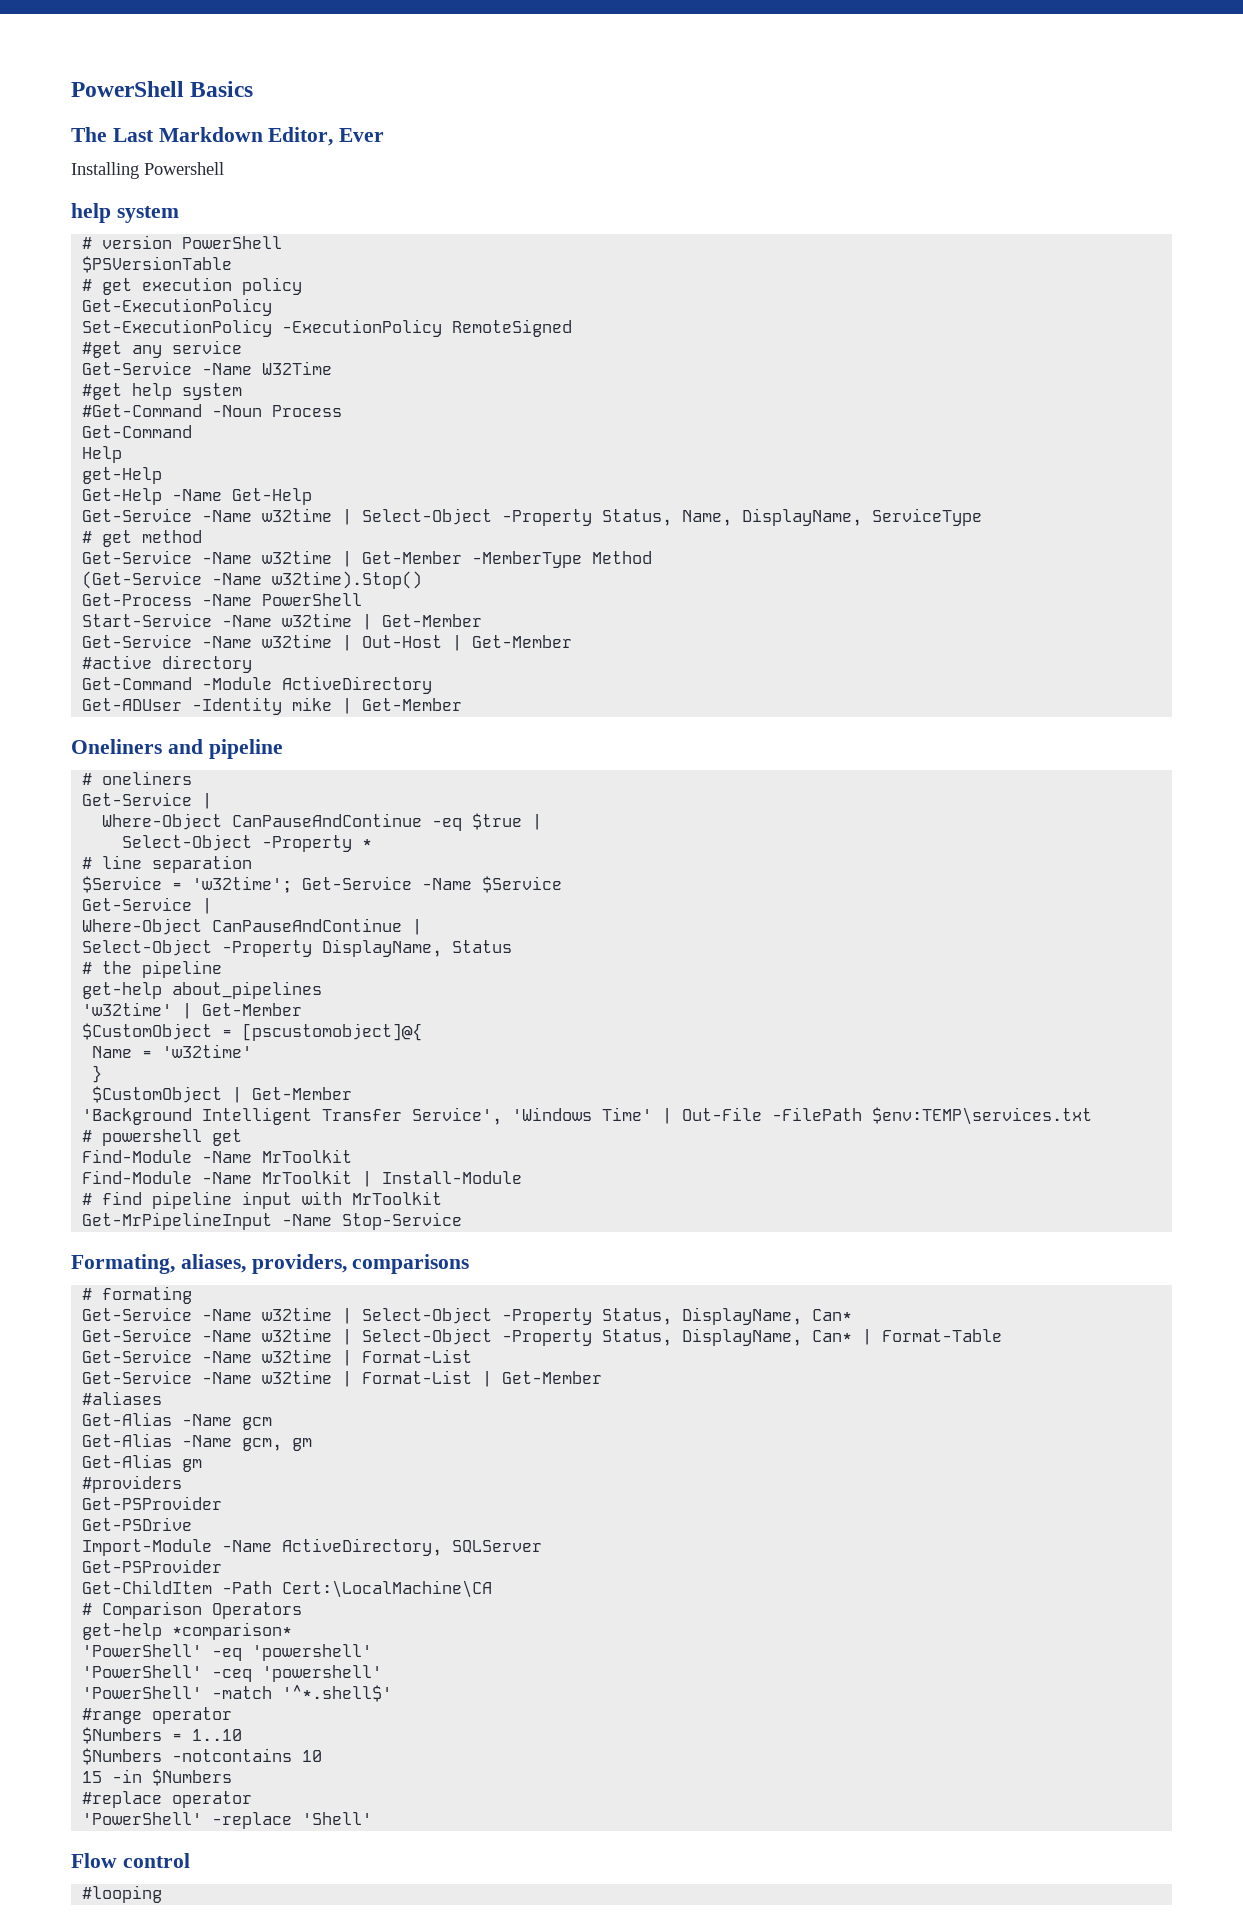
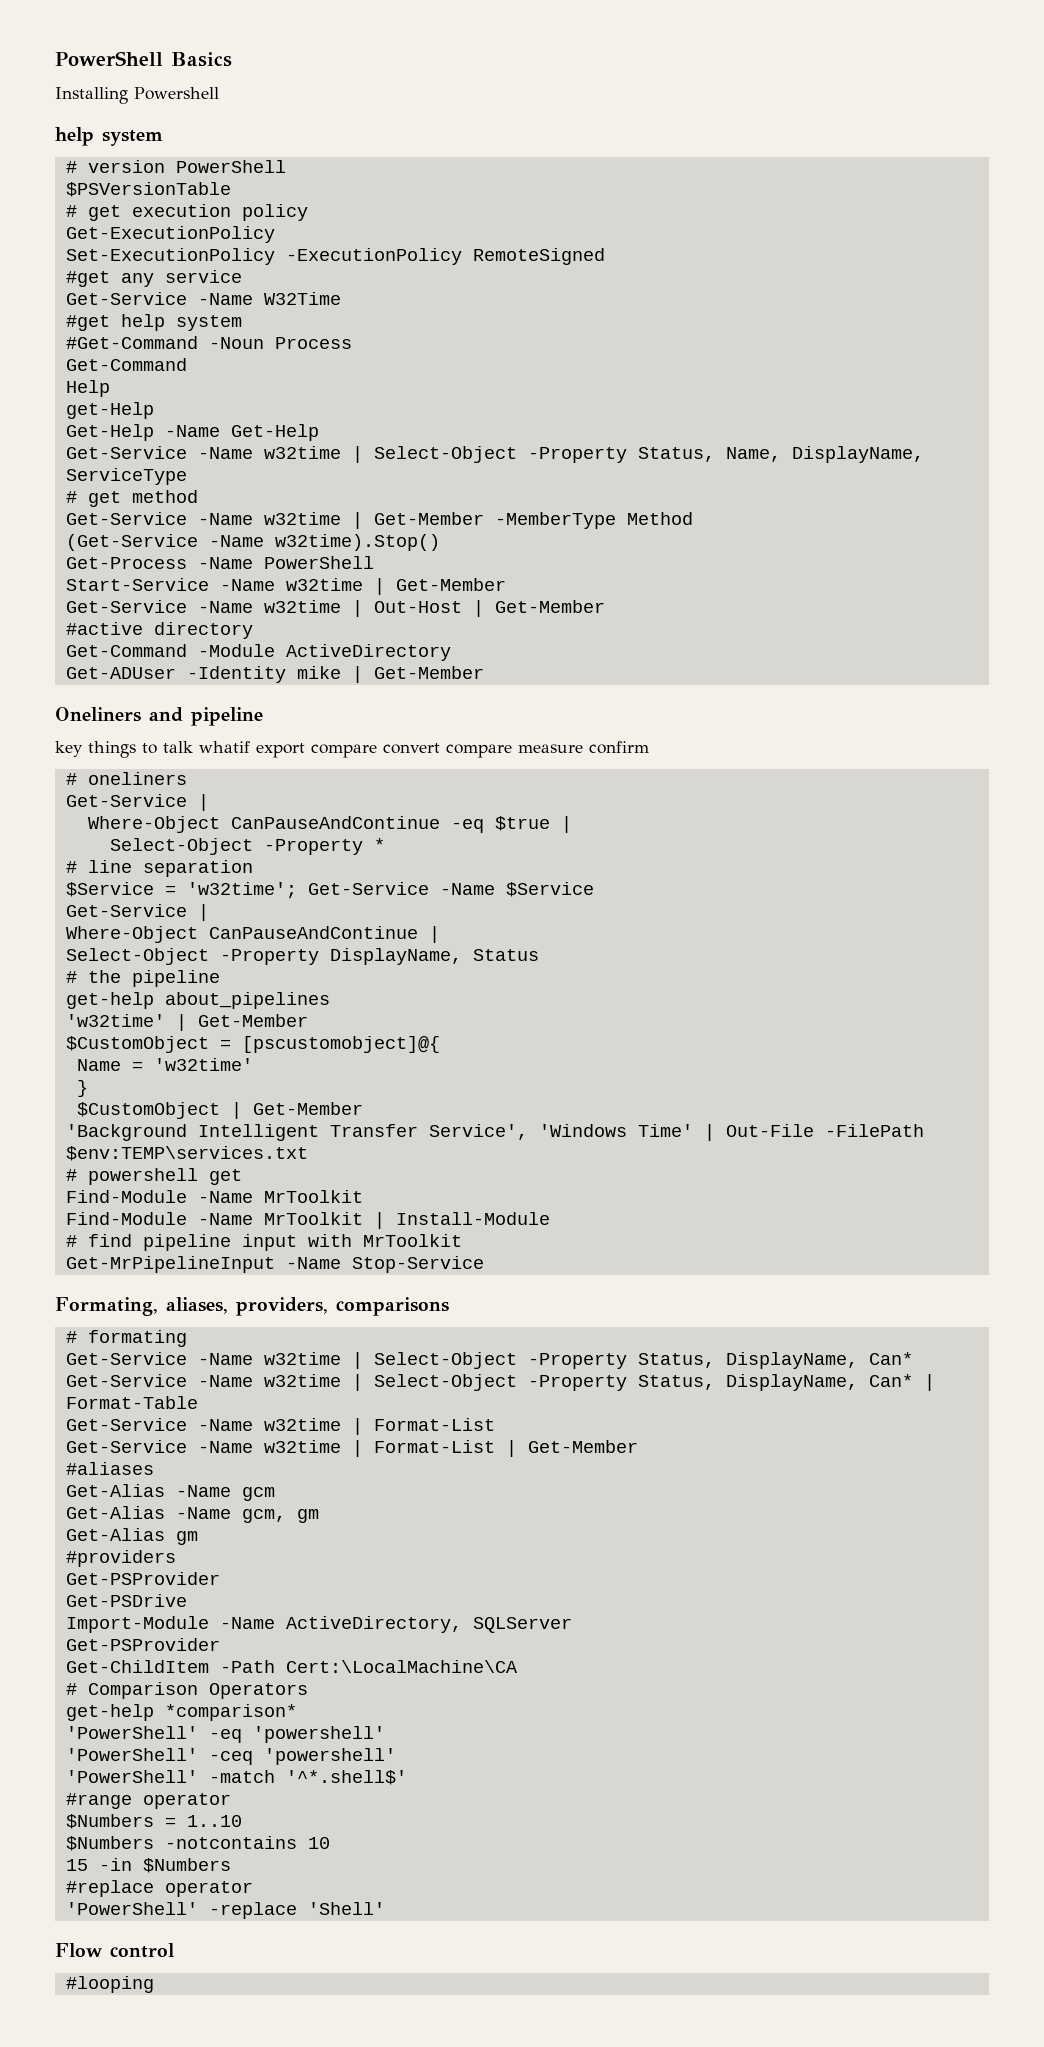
- The Last Markdown Editor, Ever
+ key things to talk whatif export compare convert compare measure confirm

